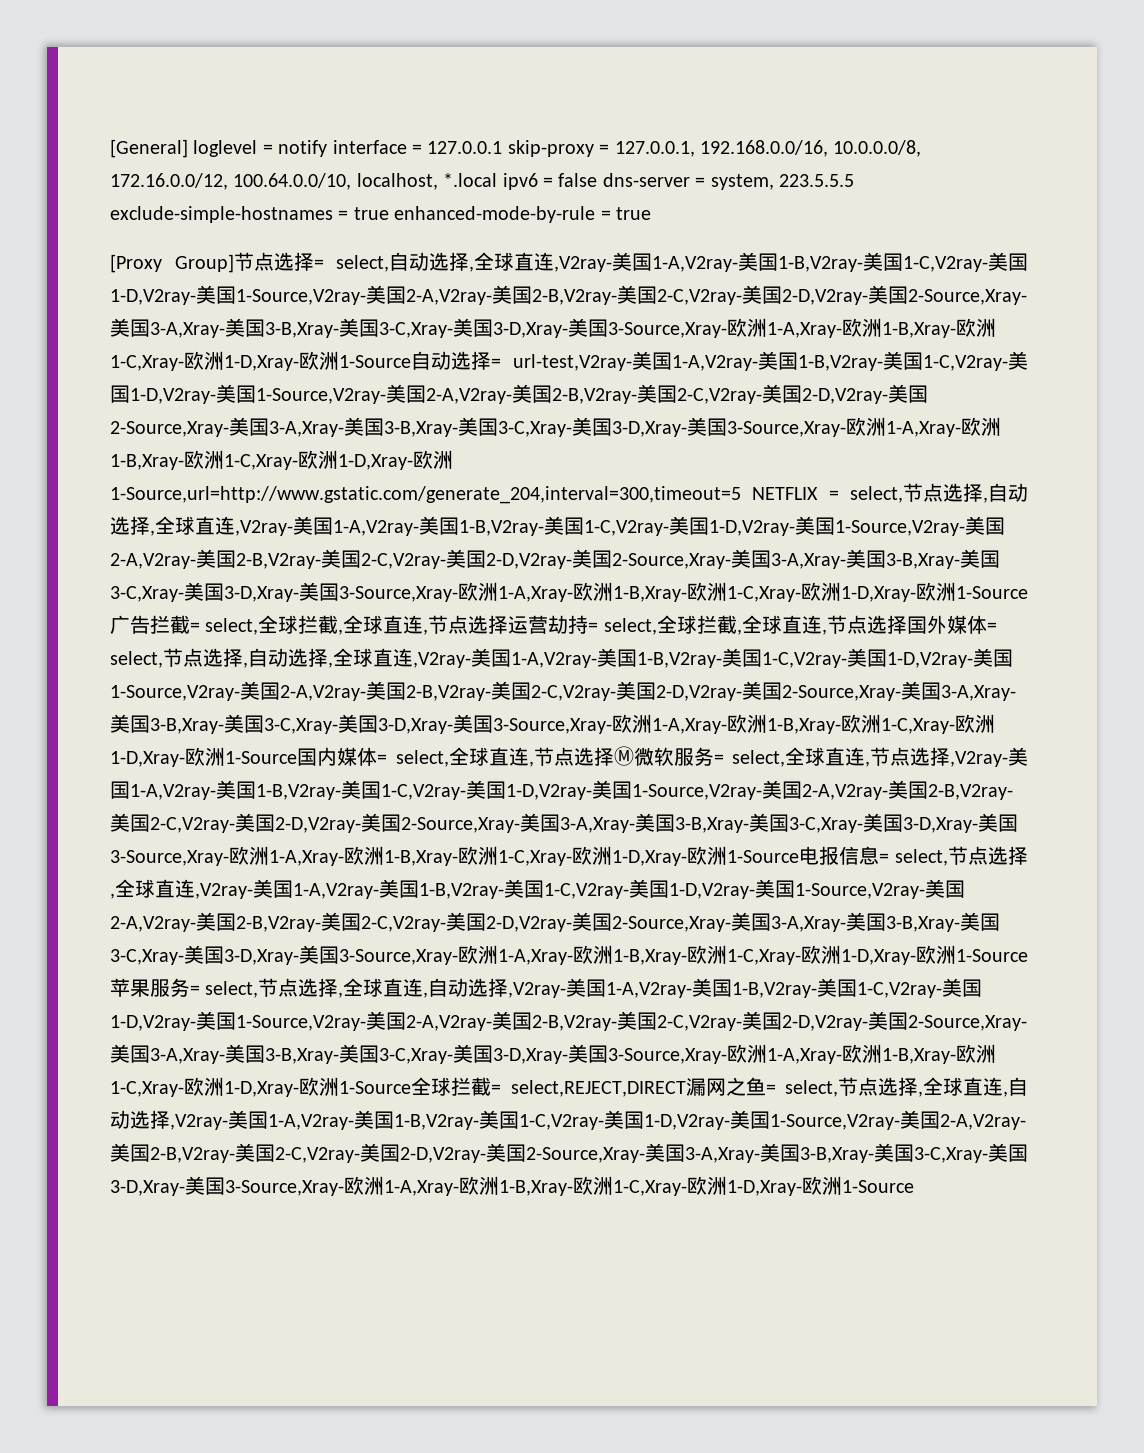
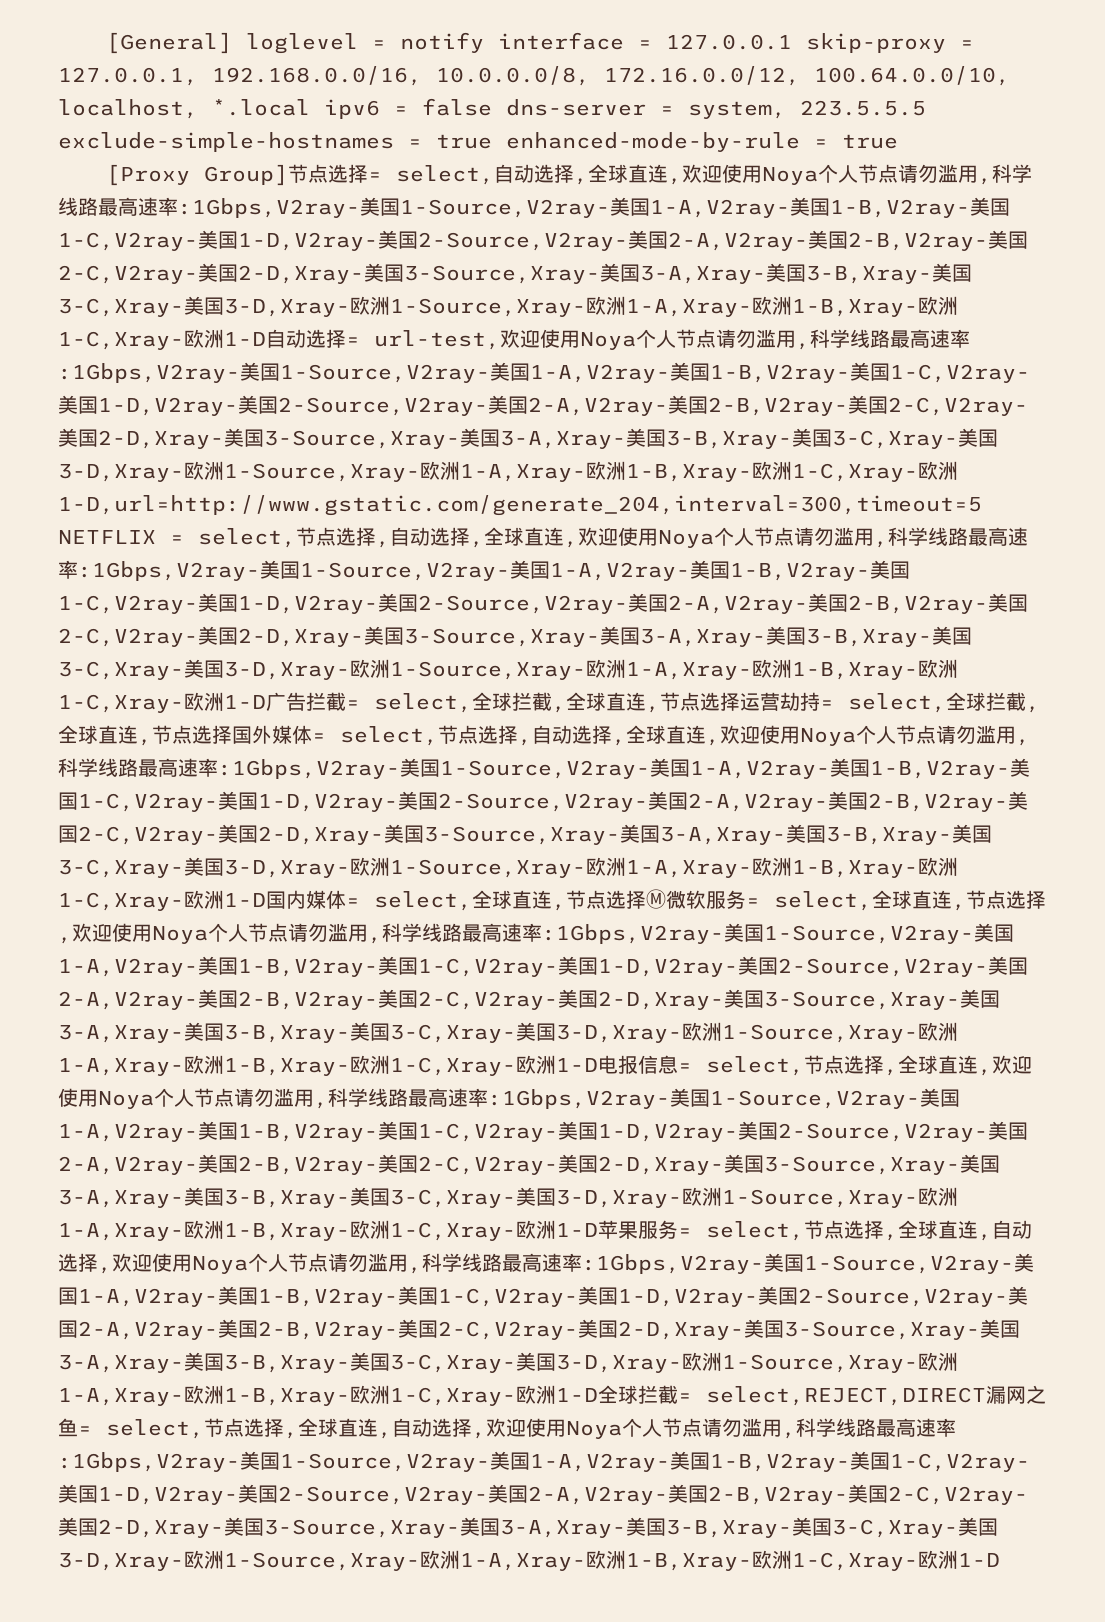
- [Proxy Group]节点选择= select,自动选择,全球直连,V2ray-美国1-A,V2ray-美国1-B,V2ray-美国1-C,V2ray-美国1-D,V2ray-美国1-Source,V2ray-美国2-A,V2ray-美国2-B,V2ray-美国2-C,V2ray-美国2-D,V2ray-美国2-Source,Xray-美国3-A,Xray-美国3-B,Xray-美国3-C,Xray-美国3-D,Xray-美国3-Source,Xray-欧洲1-A,Xray-欧洲1-B,Xray-欧洲1-C,Xray-欧洲1-D,Xray-欧洲1-Source自动选择= url-test,V2ray-美国1-A,V2ray-美国1-B,V2ray-美国1-C,V2ray-美国1-D,V2ray-美国1-Source,V2ray-美国2-A,V2ray-美国2-B,V2ray-美国2-C,V2ray-美国2-D,V2ray-美国2-Source,Xray-美国3-A,Xray-美国3-B,Xray-美国3-C,Xray-美国3-D,Xray-美国3-Source,Xray-欧洲1-A,Xray-欧洲1-B,Xray-欧洲1-C,Xray-欧洲1-D,Xray-欧洲1-Source,url=http://www.gstatic.com/generate_204,interval=300,timeout=5 NETFLIX = select,节点选择,自动选择,全球直连,V2ray-美国1-A,V2ray-美国1-B,V2ray-美国1-C,V2ray-美国1-D,V2ray-美国1-Source,V2ray-美国2-A,V2ray-美国2-B,V2ray-美国2-C,V2ray-美国2-D,V2ray-美国2-Source,Xray-美国3-A,Xray-美国3-B,Xray-美国3-C,Xray-美国3-D,Xray-美国3-Source,Xray-欧洲1-A,Xray-欧洲1-B,Xray-欧洲1-C,Xray-欧洲1-D,Xray-欧洲1-Source广告拦截= select,全球拦截,全球直连,节点选择运营劫持= select,全球拦截,全球直连,节点选择国外媒体= select,节点选择,自动选择,全球直连,V2ray-美国1-A,V2ray-美国1-B,V2ray-美国1-C,V2ray-美国1-D,V2ray-美国1-Source,V2ray-美国2-A,V2ray-美国2-B,V2ray-美国2-C,V2ray-美国2-D,V2ray-美国2-Source,Xray-美国3-A,Xray-美国3-B,Xray-美国3-C,Xray-美国3-D,Xray-美国3-Source,Xray-欧洲1-A,Xray-欧洲1-B,Xray-欧洲1-C,Xray-欧洲1-D,Xray-欧洲1-Source国内媒体= select,全球直连,节点选择Ⓜ微软服务= select,全球直连,节点选择,V2ray-美国1-A,V2ray-美国1-B,V2ray-美国1-C,V2ray-美国1-D,V2ray-美国1-Source,V2ray-美国2-A,V2ray-美国2-B,V2ray-美国2-C,V2ray-美国2-D,V2ray-美国2-Source,Xray-美国3-A,Xray-美国3-B,Xray-美国3-C,Xray-美国3-D,Xray-美国3-Source,Xray-欧洲1-A,Xray-欧洲1-B,Xray-欧洲1-C,Xray-欧洲1-D,Xray-欧洲1-Source电报信息= select,节点选择,全球直连,V2ray-美国1-A,V2ray-美国1-B,V2ray-美国1-C,V2ray-美国1-D,V2ray-美国1-Source,V2ray-美国2-A,V2ray-美国2-B,V2ray-美国2-C,V2ray-美国2-D,V2ray-美国2-Source,Xray-美国3-A,Xray-美国3-B,Xray-美国3-C,Xray-美国3-D,Xray-美国3-Source,Xray-欧洲1-A,Xray-欧洲1-B,Xray-欧洲1-C,Xray-欧洲1-D,Xray-欧洲1-Source苹果服务= select,节点选择,全球直连,自动选择,V2ray-美国1-A,V2ray-美国1-B,V2ray-美国1-C,V2ray-美国1-D,V2ray-美国1-Source,V2ray-美国2-A,V2ray-美国2-B,V2ray-美国2-C,V2ray-美国2-D,V2ray-美国2-Source,Xray-美国3-A,Xray-美国3-B,Xray-美国3-C,Xray-美国3-D,Xray-美国3-Source,Xray-欧洲1-A,Xray-欧洲1-B,Xray-欧洲1-C,Xray-欧洲1-D,Xray-欧洲1-Source全球拦截= select,REJECT,DIRECT漏网之鱼= select,节点选择,全球直连,自动选择,V2ray-美国1-A,V2ray-美国1-B,V2ray-美国1-C,V2ray-美国1-D,V2ray-美国1-Source,V2ray-美国2-A,V2ray-美国2-B,V2ray-美国2-C,V2ray-美国2-D,V2ray-美国2-Source,Xray-美国3-A,Xray-美国3-B,Xray-美国3-C,Xray-美国3-D,Xray-美国3-Source,Xray-欧洲1-A,Xray-欧洲1-B,Xray-欧洲1-C,Xray-欧洲1-D,Xray-欧洲1-Source
+ [Proxy Group]节点选择= select,自动选择,全球直连,欢迎使用Noya个人节点请勿滥用,科学线路最高速率:1Gbps,V2ray-美国1-Source,V2ray-美国1-A,V2ray-美国1-B,V2ray-美国1-C,V2ray-美国1-D,V2ray-美国2-Source,V2ray-美国2-A,V2ray-美国2-B,V2ray-美国2-C,V2ray-美国2-D,Xray-美国3-Source,Xray-美国3-A,Xray-美国3-B,Xray-美国3-C,Xray-美国3-D,Xray-欧洲1-Source,Xray-欧洲1-A,Xray-欧洲1-B,Xray-欧洲1-C,Xray-欧洲1-D自动选择= url-test,欢迎使用Noya个人节点请勿滥用,科学线路最高速率:1Gbps,V2ray-美国1-Source,V2ray-美国1-A,V2ray-美国1-B,V2ray-美国1-C,V2ray-美国1-D,V2ray-美国2-Source,V2ray-美国2-A,V2ray-美国2-B,V2ray-美国2-C,V2ray-美国2-D,Xray-美国3-Source,Xray-美国3-A,Xray-美国3-B,Xray-美国3-C,Xray-美国3-D,Xray-欧洲1-Source,Xray-欧洲1-A,Xray-欧洲1-B,Xray-欧洲1-C,Xray-欧洲1-D,url=http://www.gstatic.com/generate_204,interval=300,timeout=5 NETFLIX = select,节点选择,自动选择,全球直连,欢迎使用Noya个人节点请勿滥用,科学线路最高速率:1Gbps,V2ray-美国1-Source,V2ray-美国1-A,V2ray-美国1-B,V2ray-美国1-C,V2ray-美国1-D,V2ray-美国2-Source,V2ray-美国2-A,V2ray-美国2-B,V2ray-美国2-C,V2ray-美国2-D,Xray-美国3-Source,Xray-美国3-A,Xray-美国3-B,Xray-美国3-C,Xray-美国3-D,Xray-欧洲1-Source,Xray-欧洲1-A,Xray-欧洲1-B,Xray-欧洲1-C,Xray-欧洲1-D广告拦截= select,全球拦截,全球直连,节点选择运营劫持= select,全球拦截,全球直连,节点选择国外媒体= select,节点选择,自动选择,全球直连,欢迎使用Noya个人节点请勿滥用,科学线路最高速率:1Gbps,V2ray-美国1-Source,V2ray-美国1-A,V2ray-美国1-B,V2ray-美国1-C,V2ray-美国1-D,V2ray-美国2-Source,V2ray-美国2-A,V2ray-美国2-B,V2ray-美国2-C,V2ray-美国2-D,Xray-美国3-Source,Xray-美国3-A,Xray-美国3-B,Xray-美国3-C,Xray-美国3-D,Xray-欧洲1-Source,Xray-欧洲1-A,Xray-欧洲1-B,Xray-欧洲1-C,Xray-欧洲1-D国内媒体= select,全球直连,节点选择Ⓜ微软服务= select,全球直连,节点选择,欢迎使用Noya个人节点请勿滥用,科学线路最高速率:1Gbps,V2ray-美国1-Source,V2ray-美国1-A,V2ray-美国1-B,V2ray-美国1-C,V2ray-美国1-D,V2ray-美国2-Source,V2ray-美国2-A,V2ray-美国2-B,V2ray-美国2-C,V2ray-美国2-D,Xray-美国3-Source,Xray-美国3-A,Xray-美国3-B,Xray-美国3-C,Xray-美国3-D,Xray-欧洲1-Source,Xray-欧洲1-A,Xray-欧洲1-B,Xray-欧洲1-C,Xray-欧洲1-D电报信息= select,节点选择,全球直连,欢迎使用Noya个人节点请勿滥用,科学线路最高速率:1Gbps,V2ray-美国1-Source,V2ray-美国1-A,V2ray-美国1-B,V2ray-美国1-C,V2ray-美国1-D,V2ray-美国2-Source,V2ray-美国2-A,V2ray-美国2-B,V2ray-美国2-C,V2ray-美国2-D,Xray-美国3-Source,Xray-美国3-A,Xray-美国3-B,Xray-美国3-C,Xray-美国3-D,Xray-欧洲1-Source,Xray-欧洲1-A,Xray-欧洲1-B,Xray-欧洲1-C,Xray-欧洲1-D苹果服务= select,节点选择,全球直连,自动选择,欢迎使用Noya个人节点请勿滥用,科学线路最高速率:1Gbps,V2ray-美国1-Source,V2ray-美国1-A,V2ray-美国1-B,V2ray-美国1-C,V2ray-美国1-D,V2ray-美国2-Source,V2ray-美国2-A,V2ray-美国2-B,V2ray-美国2-C,V2ray-美国2-D,Xray-美国3-Source,Xray-美国3-A,Xray-美国3-B,Xray-美国3-C,Xray-美国3-D,Xray-欧洲1-Source,Xray-欧洲1-A,Xray-欧洲1-B,Xray-欧洲1-C,Xray-欧洲1-D全球拦截= select,REJECT,DIRECT漏网之鱼= select,节点选择,全球直连,自动选择,欢迎使用Noya个人节点请勿滥用,科学线路最高速率:1Gbps,V2ray-美国1-Source,V2ray-美国1-A,V2ray-美国1-B,V2ray-美国1-C,V2ray-美国1-D,V2ray-美国2-Source,V2ray-美国2-A,V2ray-美国2-B,V2ray-美国2-C,V2ray-美国2-D,Xray-美国3-Source,Xray-美国3-A,Xray-美国3-B,Xray-美国3-C,Xray-美国3-D,Xray-欧洲1-Source,Xray-欧洲1-A,Xray-欧洲1-B,Xray-欧洲1-C,Xray-欧洲1-D

